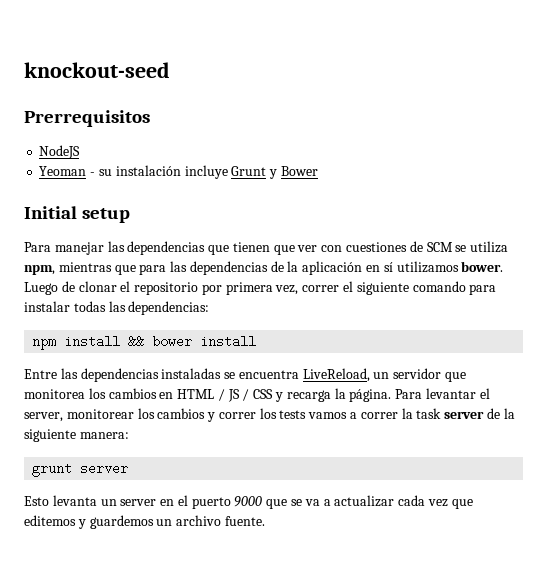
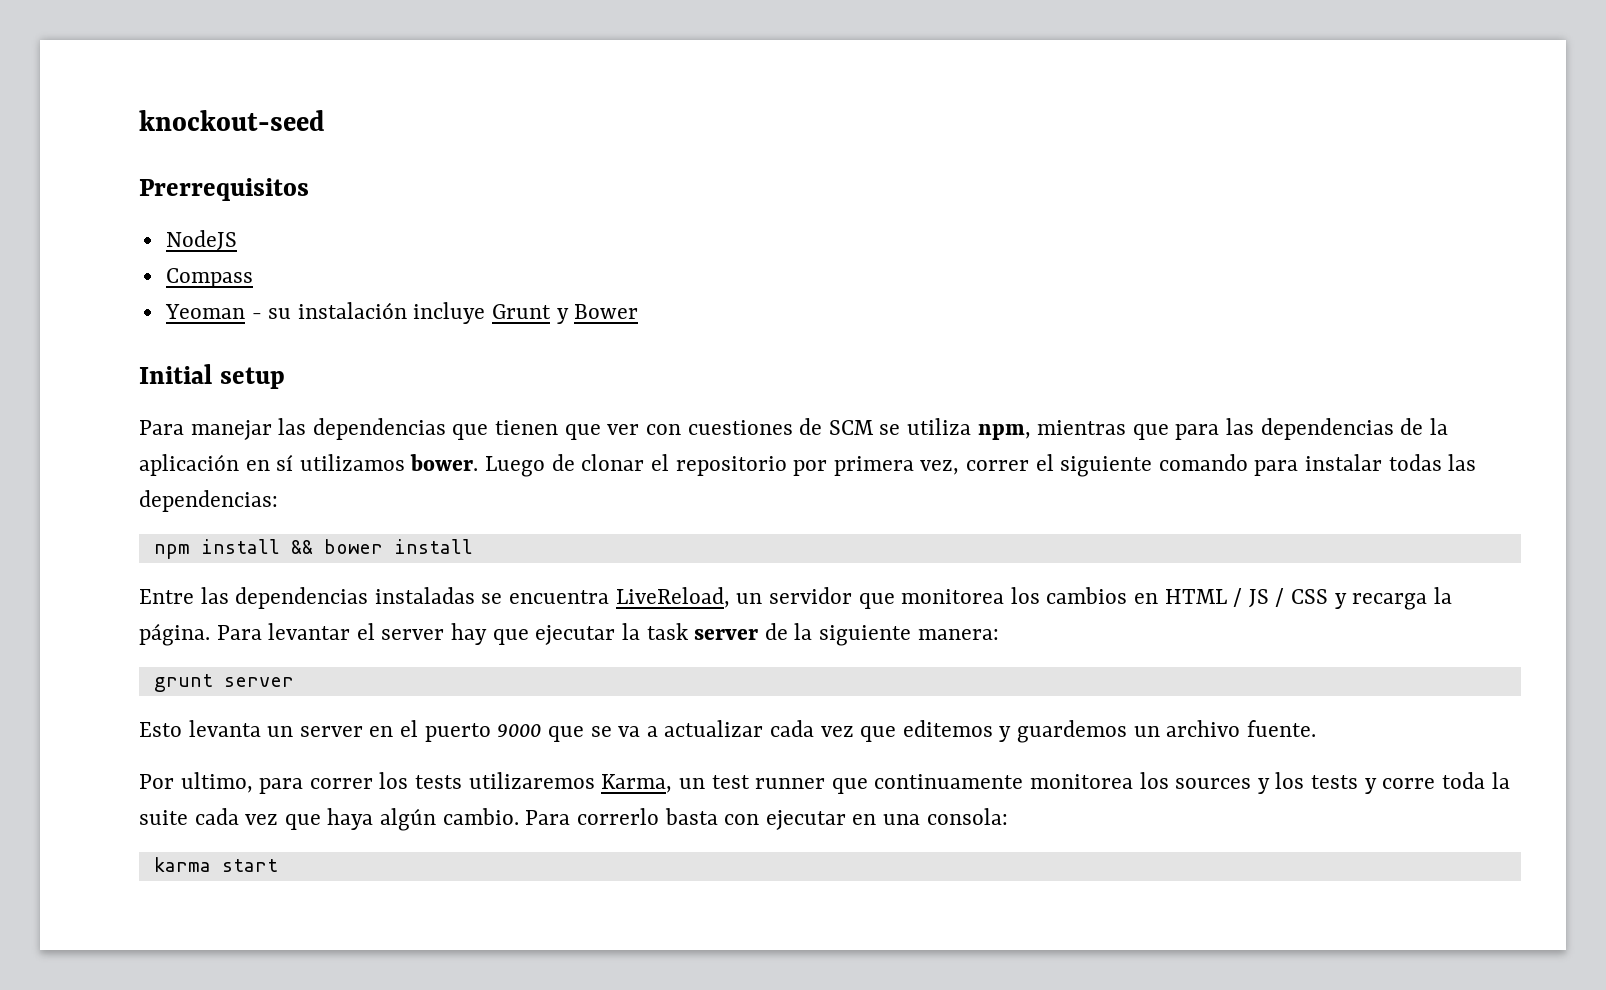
+ Compass
- Para levantar el server, monitorear los cambios y correr los tests vamos a correr la task server de la siguiente manera:
+ Para levantar el server hay que ejecutar la task server de la siguiente manera:
+ Por ultimo, para correr los tests utilizaremos Karma, un test runner que continuamente monitorea los sources y los tests y corre toda la suite cada vez que haya algún cambio. Para correrlo basta con ejecutar en una consola:
+ karma start

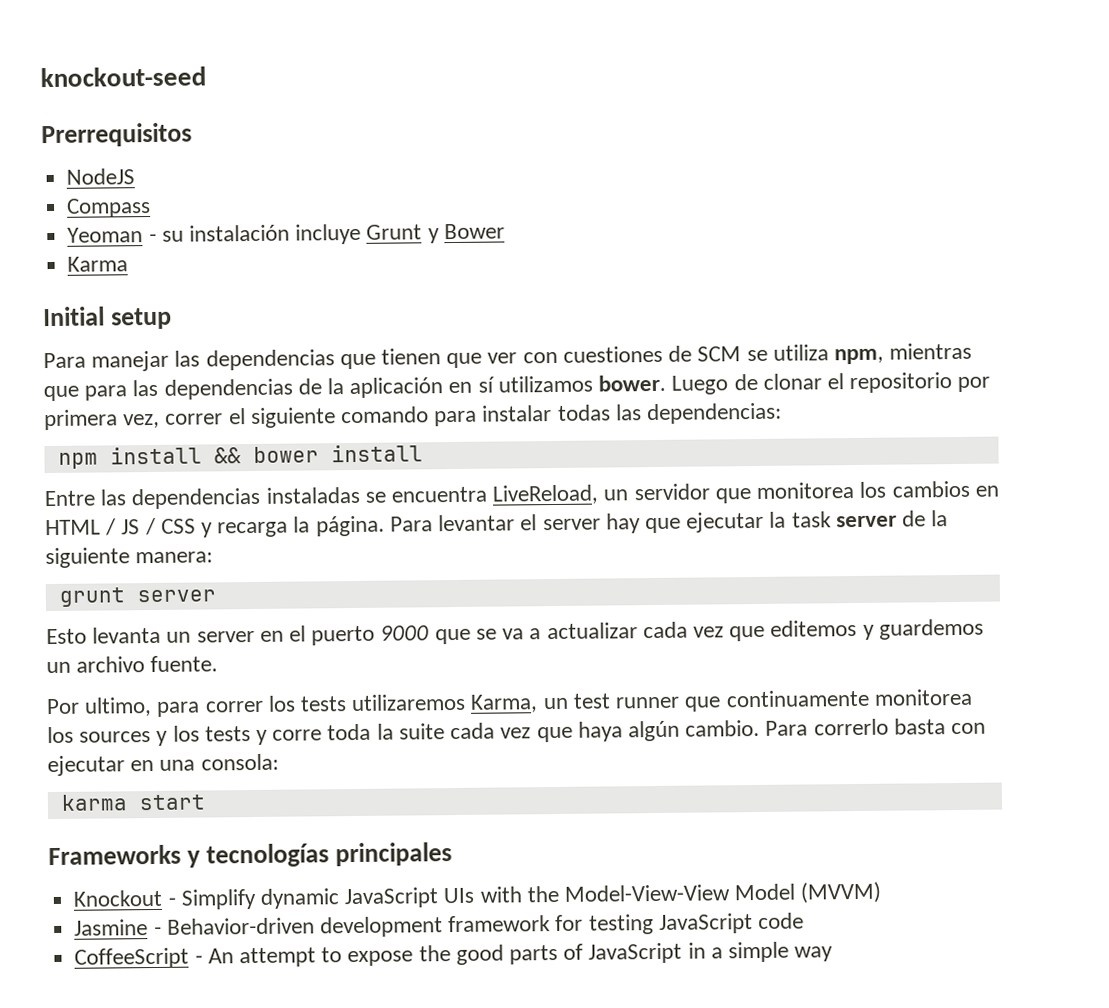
+ Karma
+ Frameworks y tecnologías principales
+ Knockout - Simplify dynamic JavaScript UIs with the Model-View-View Model (MVVM)
+ Jasmine - Behavior-driven development framework for testing JavaScript code
+ CoffeeScript - An attempt to expose the good parts of JavaScript in a simple way

